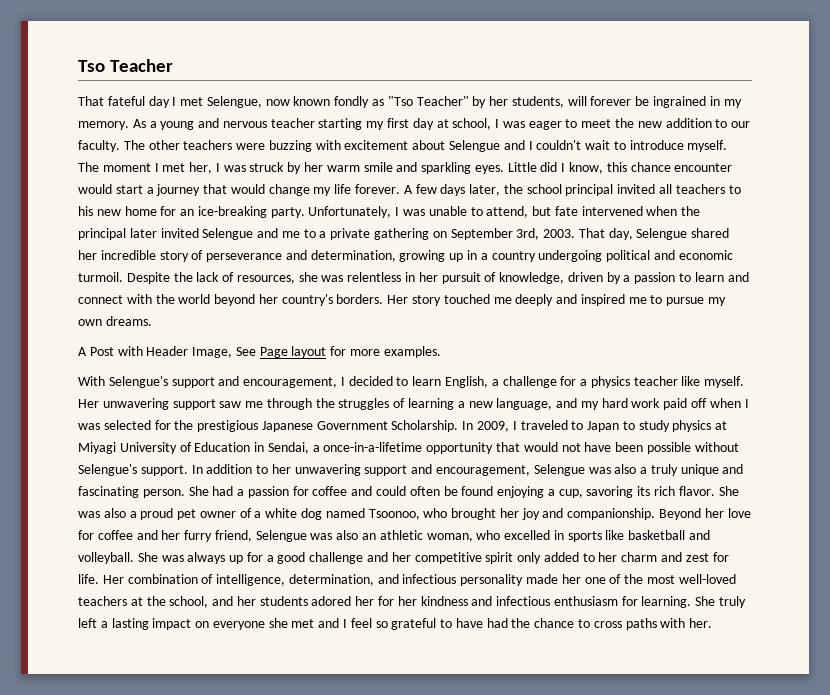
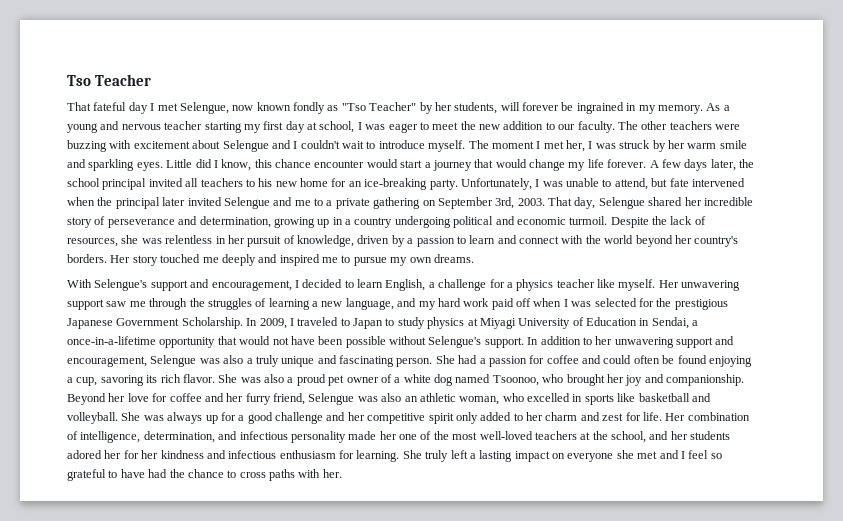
- A Post with Header Image, See Page layout for more examples.

